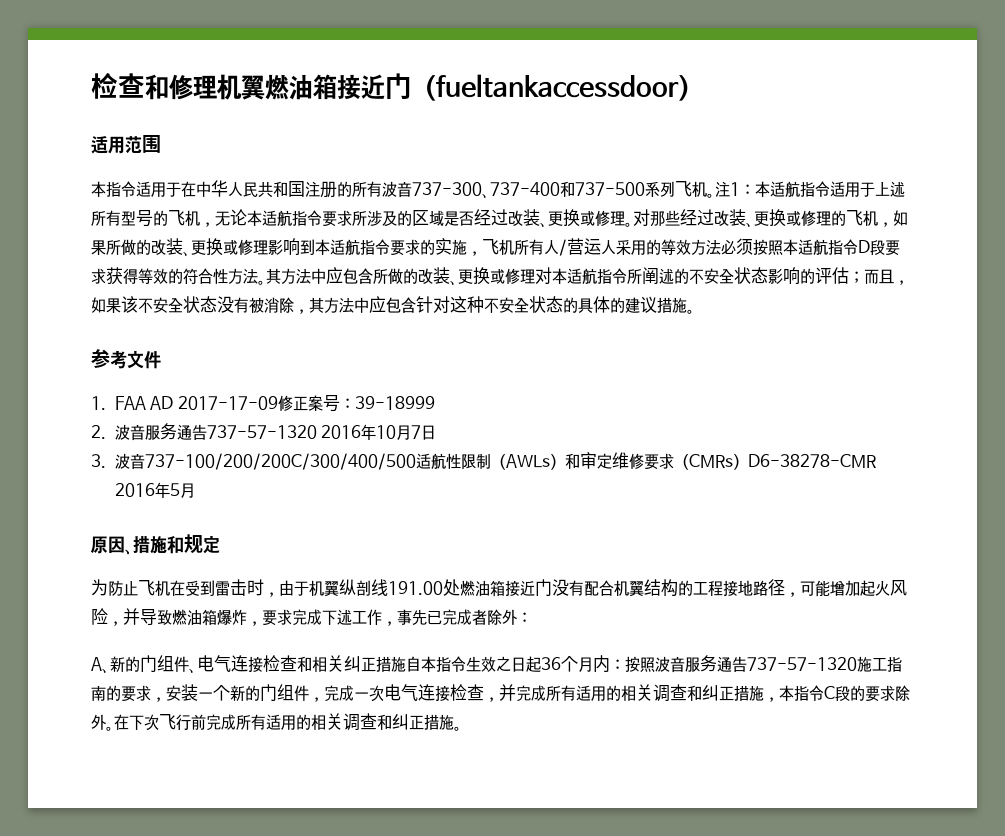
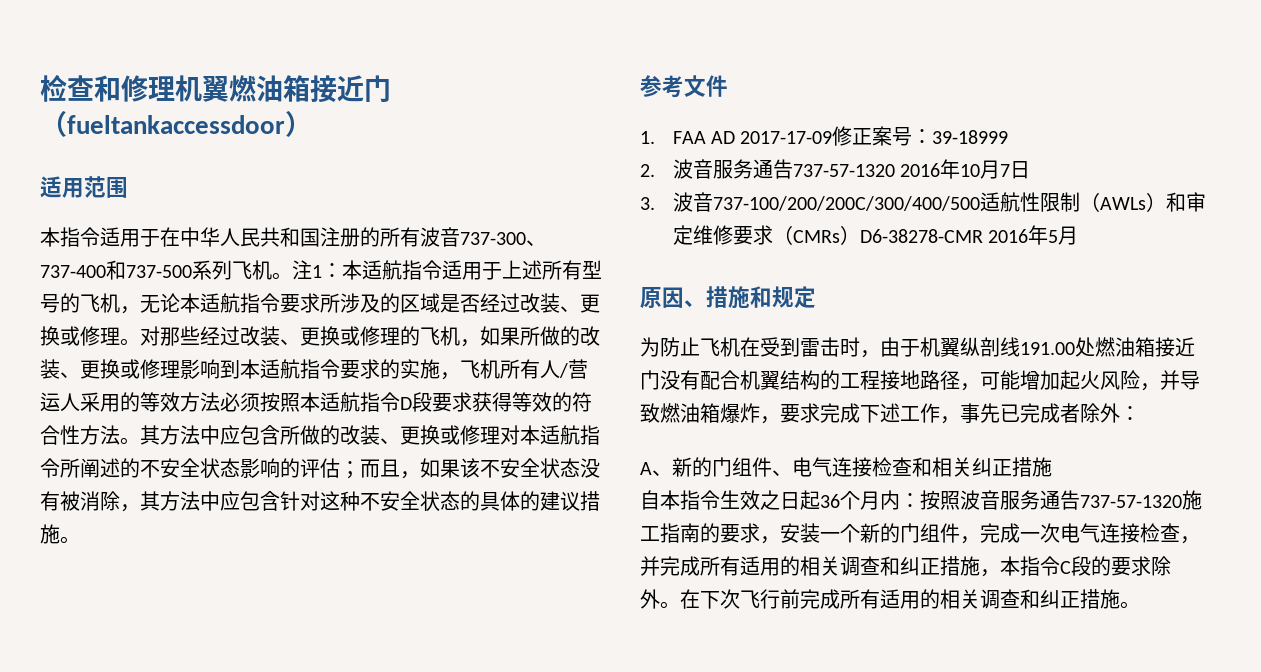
- A、新的门组件、电气连接检查和相关纠正措施自本指令生效之日起36个月内：按照波音服务通告737-57-1320施工指南的要求，安装一个新的门组件，完成一次电气连接检查，并完成所有适用的相关调查和纠正措施，本指令C段的要求除外。
+ A、新的门组件、电气连接检查和相关纠正措施
+ 自本指令生效之日起36个月内：按照波音服务通告737-57-1320施工指南的要求，安装一个新的门组件，完成一次电气连接检查，并完成所有适用的相关调查和纠正措施，本指令C段的要求除外。

